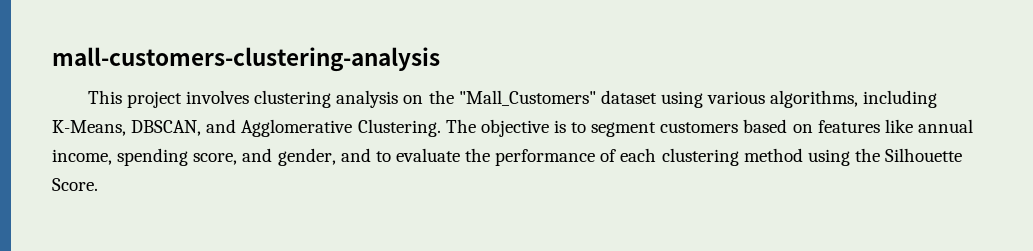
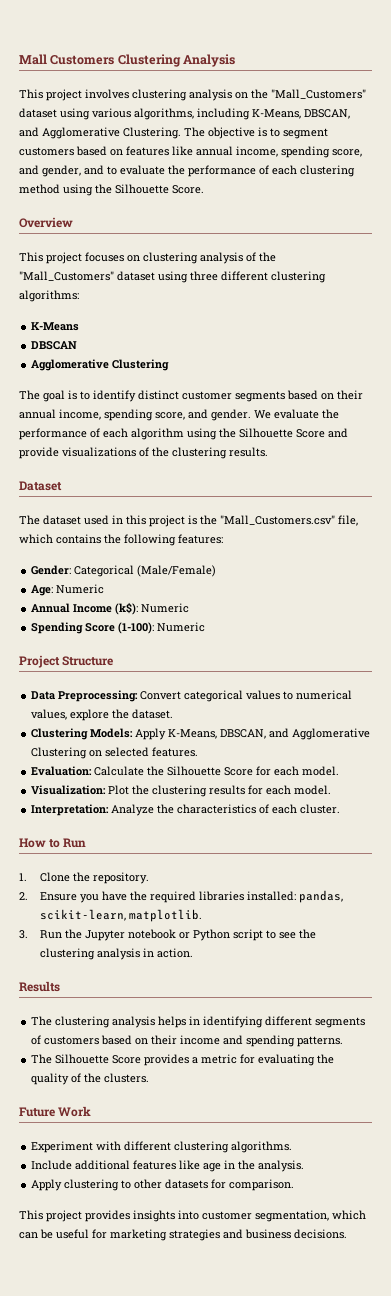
- mall-customers-clustering-analysis
+ Mall Customers Clustering Analysis
+ Overview
+ This project focuses on clustering analysis of the "Mall_Customers" dataset using three different clustering algorithms:
+ K-Means
+ DBSCAN
+ Agglomerative Clustering
+ The goal is to identify distinct customer segments based on their annual income, spending score, and gender. We evaluate the performance of each algorithm using the Silhouette Score and provide visualizations of the clustering results.
+ Dataset
+ The dataset used in this project is the "Mall_Customers.csv" file, which contains the following features:
+ Gender: Categorical (Male/Female)
+ Age: Numeric
+ Annual Income (k$): Numeric
+ Spending Score (1-100): Numeric
+ Project Structure
+ Data Preprocessing: Convert categorical values to numerical values, explore the dataset.
+ Clustering Models: Apply K-Means, DBSCAN, and Agglomerative Clustering on selected features.
+ Evaluation: Calculate the Silhouette Score for each model.
+ Visualization: Plot the clustering results for each model.
+ Interpretation: Analyze the characteristics of each cluster.
+ How to Run
+ 1. Clone the repository.
+ 2. Ensure you have the required libraries installed: pandas, scikit-learn, matplotlib.
+ 3. Run the Jupyter notebook or Python script to see the clustering analysis in action.
+ Results
+ The clustering analysis helps in identifying different segments of customers based on their income and spending patterns.
+ The Silhouette Score provides a metric for evaluating the quality of the clusters.
+ Future Work
+ Experiment with different clustering algorithms.
+ Include additional features like age in the analysis.
+ Apply clustering to other datasets for comparison.
+ This project provides insights into customer segmentation, which can be useful for marketing strategies and business decisions.

